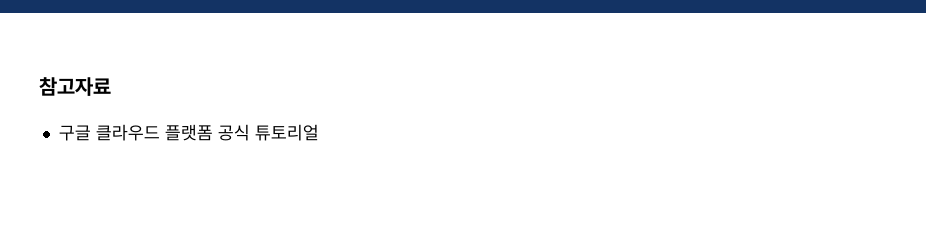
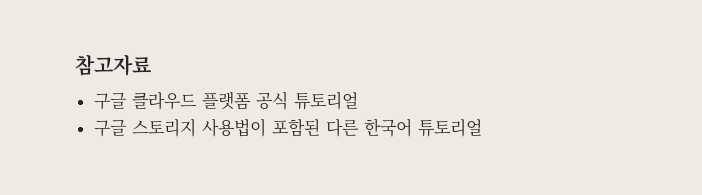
+ 구글 스토리지 사용법이 포함된 다른 한국어 튜토리얼

